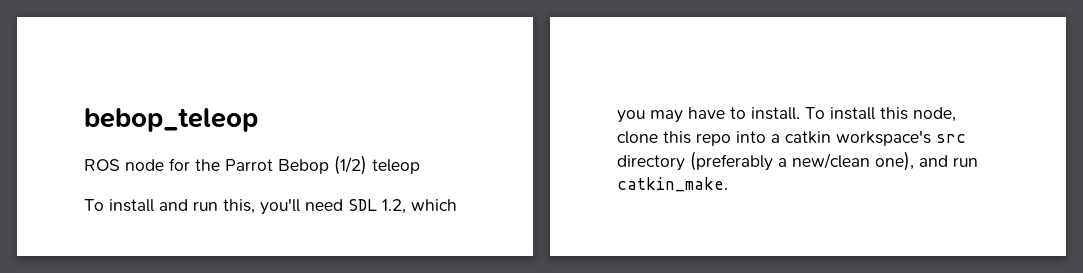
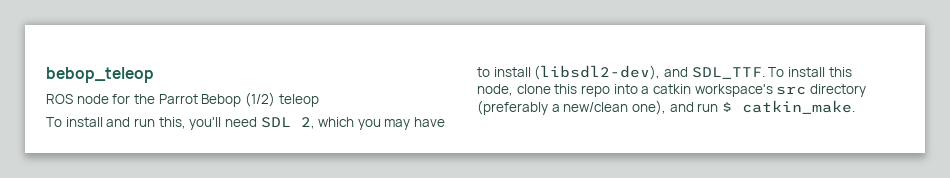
- To install and run this, you'll need SDL 1.2, which you may have to install.
+ To install and run this, you'll need SDL 2, which you may have to install (libsdl2-dev), and SDL_TTF.
- To install this node, clone this repo into a catkin workspace's src directory (preferably a new/clean one), and run catkin_make.
+ To install this node, clone this repo into a catkin workspace's src directory (preferably a new/clean one), and run $ catkin_make.

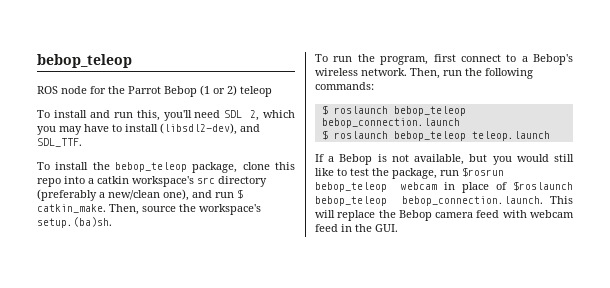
- ROS node for the Parrot Bebop (1/2) teleop
+ ROS node for the Parrot Bebop (1 or 2) teleop
- To install and run this, you'll need SDL 2, which you may have to install (libsdl2-dev), and SDL_TTF. To install this node, clone this repo into a catkin workspace's src directory (preferably a new/clean one), and run $ catkin_make.
+ To install and run this, you'll need SDL 2, which you may have to install (libsdl2-dev), and SDL_TTF.
+ To install the bebop_teleop package, clone this repo into a catkin workspace's src directory (preferably a new/clean one), and run $ catkin_make.
+ Then, source the workspace's setup.(ba)sh.
+ To run the program, first connect to a Bebop's wireless network. Then, run the following commands:
+ $ roslaunch bebop_teleop bebop_connection.launch
+ $ roslaunch bebop_teleop teleop.launch
+ If a Bebop is not available, but you would still like to test the package, run $rosrun bebop_teleop webcam in place of $roslaunch bebop_teleop bebop_connection.launch. This will replace the Bebop camera feed with webcam feed in the GUI.

